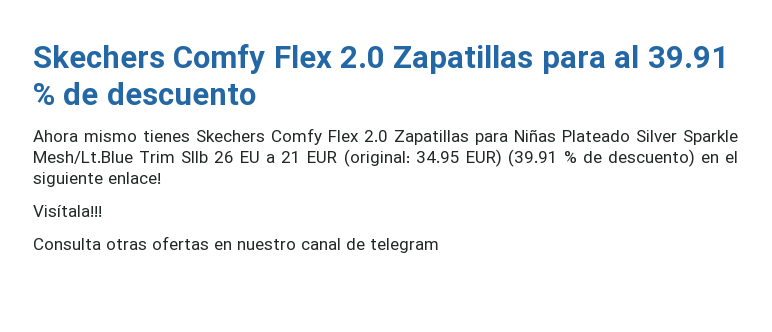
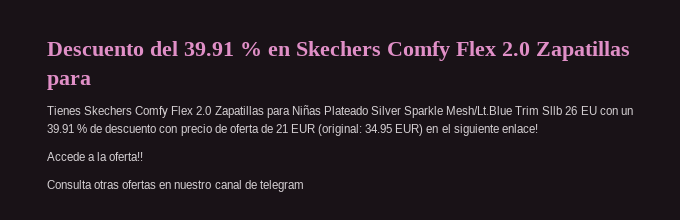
- Skechers Comfy Flex 2.0 Zapatillas para al 39.91 % de descuento
- Ahora mismo tienes Skechers Comfy Flex 2.0 Zapatillas para Niñas Plateado Silver Sparkle Mesh/Lt.Blue Trim Sllb 26 EU a 21 EUR (original: 34.95 EUR) (39.91 % de descuento) en el siguiente enlace!
+ Descuento del 39.91 % en Skechers Comfy Flex 2.0 Zapatillas para
+ Tienes Skechers Comfy Flex 2.0 Zapatillas para Niñas Plateado Silver Sparkle Mesh/Lt.Blue Trim Sllb 26 EU con un 39.91 % de descuento con precio de oferta de 21 EUR (original: 34.95 EUR) en el siguiente enlace!
- Visítala!!!
+ Accede a la oferta!!

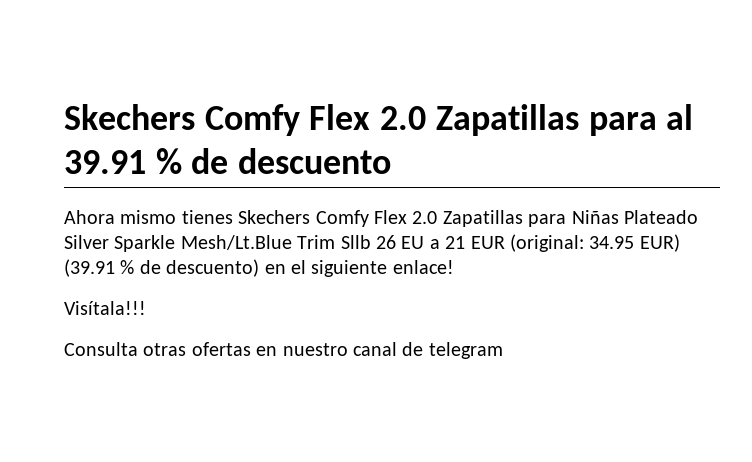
- Descuento del 39.91 % en Skechers Comfy Flex 2.0 Zapatillas para
- Tienes Skechers Comfy Flex 2.0 Zapatillas para Niñas Plateado Silver Sparkle Mesh/Lt.Blue Trim Sllb 26 EU con un 39.91 % de descuento con precio de oferta de 21 EUR (original: 34.95 EUR) en el siguiente enlace!
+ Skechers Comfy Flex 2.0 Zapatillas para al 39.91 % de descuento
+ Ahora mismo tienes Skechers Comfy Flex 2.0 Zapatillas para Niñas Plateado Silver Sparkle Mesh/Lt.Blue Trim Sllb 26 EU a 21 EUR (original: 34.95 EUR) (39.91 % de descuento) en el siguiente enlace!
- Accede a la oferta!!
+ Visítala!!!

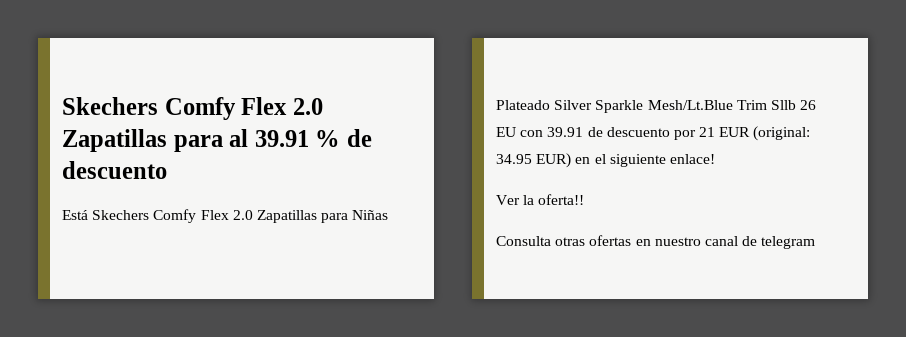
- Ahora mismo tienes Skechers Comfy Flex 2.0 Zapatillas para Niñas Plateado Silver Sparkle Mesh/Lt.Blue Trim Sllb 26 EU a 21 EUR (original: 34.95 EUR) (39.91 % de descuento) en el siguiente enlace!
+ Está Skechers Comfy Flex 2.0 Zapatillas para Niñas Plateado Silver Sparkle Mesh/Lt.Blue Trim Sllb 26 EU con 39.91 de descuento por 21 EUR (original: 34.95 EUR) en el siguiente enlace!
- Visítala!!!
+ Ver la oferta!!

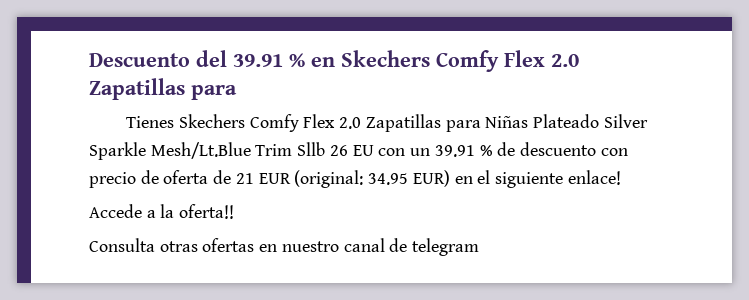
- Skechers Comfy Flex 2.0 Zapatillas para al 39.91 % de descuento
- Está Skechers Comfy Flex 2.0 Zapatillas para Niñas Plateado Silver Sparkle Mesh/Lt.Blue Trim Sllb 26 EU con 39.91 de descuento por 21 EUR (original: 34.95 EUR) en el siguiente enlace!
+ Descuento del 39.91 % en Skechers Comfy Flex 2.0 Zapatillas para
+ Tienes Skechers Comfy Flex 2.0 Zapatillas para Niñas Plateado Silver Sparkle Mesh/Lt.Blue Trim Sllb 26 EU con un 39.91 % de descuento con precio de oferta de 21 EUR (original: 34.95 EUR) en el siguiente enlace!
- Ver la oferta!!
+ Accede a la oferta!!

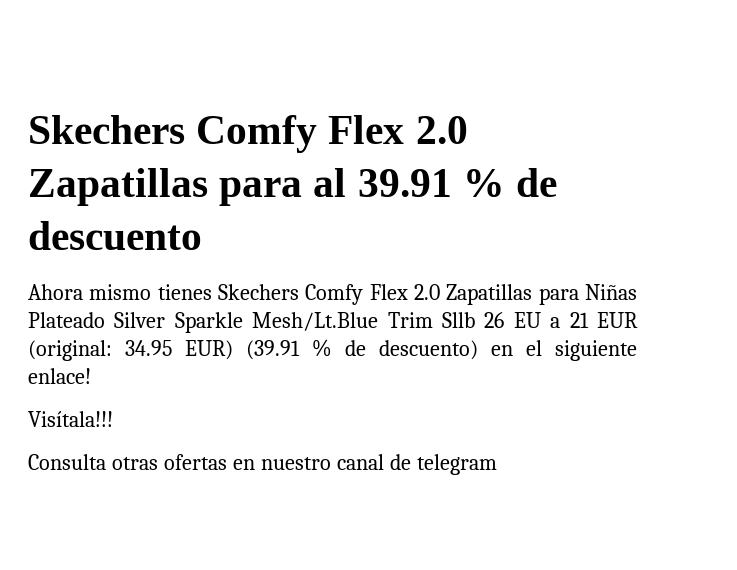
- Descuento del 39.91 % en Skechers Comfy Flex 2.0 Zapatillas para
- Tienes Skechers Comfy Flex 2.0 Zapatillas para Niñas Plateado Silver Sparkle Mesh/Lt.Blue Trim Sllb 26 EU con un 39.91 % de descuento con precio de oferta de 21 EUR (original: 34.95 EUR) en el siguiente enlace!
+ Skechers Comfy Flex 2.0 Zapatillas para al 39.91 % de descuento
+ Ahora mismo tienes Skechers Comfy Flex 2.0 Zapatillas para Niñas Plateado Silver Sparkle Mesh/Lt.Blue Trim Sllb 26 EU a 21 EUR (original: 34.95 EUR) (39.91 % de descuento) en el siguiente enlace!
- Accede a la oferta!!
+ Visítala!!!

